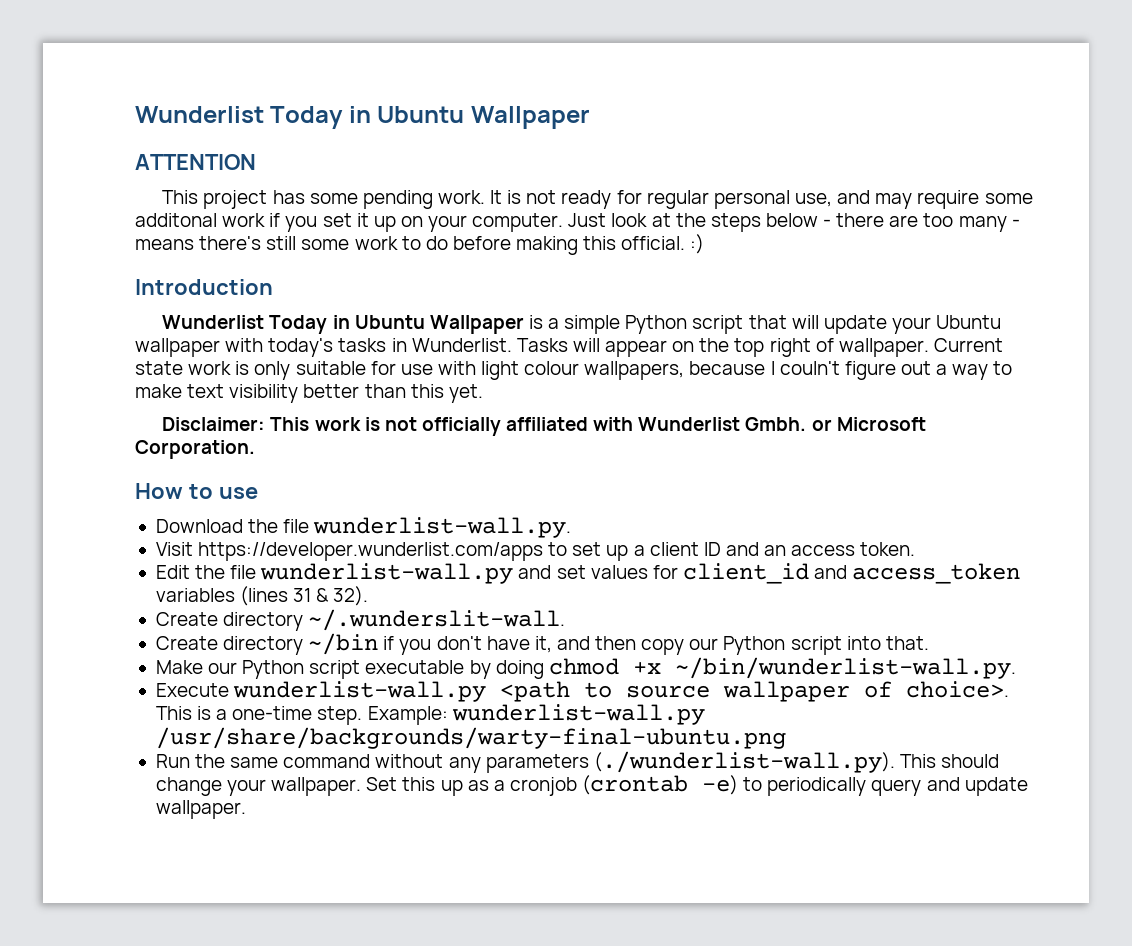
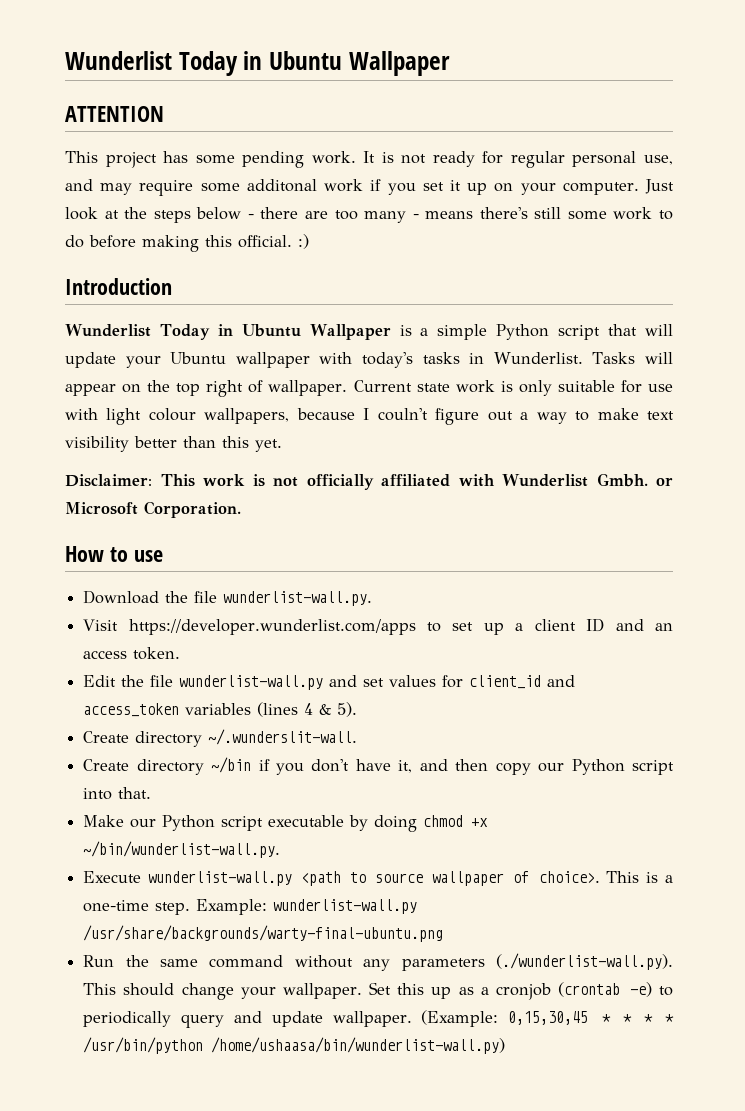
- Edit the file wunderlist-wall.py and set values for client_id and access_token variables (lines 31 & 32).
+ Edit the file wunderlist-wall.py and set values for client_id and access_token variables (lines 4 & 5).
+ (Example: 0,15,30,45 * * * * /usr/bin/python /home/ushaasa/bin/wunderlist-wall.py)

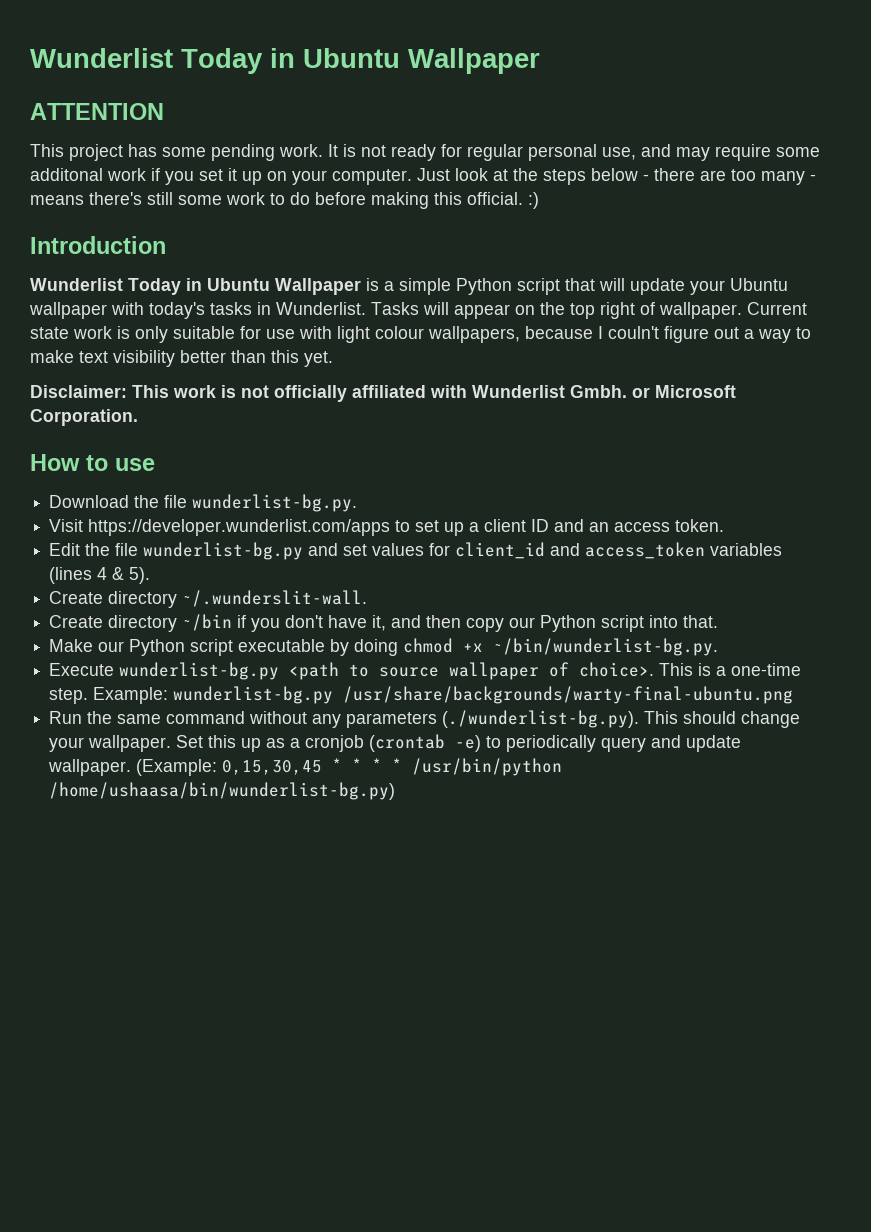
- Download the file wunderlist-wall.py.
+ Download the file wunderlist-bg.py.
- Edit the file wunderlist-wall.py and set values for client_id and access_token variables (lines 4 & 5).
+ Edit the file wunderlist-bg.py and set values for client_id and access_token variables (lines 4 & 5).
- Make our Python script executable by doing chmod +x ~/bin/wunderlist-wall.py.
+ Make our Python script executable by doing chmod +x ~/bin/wunderlist-bg.py.
- Execute wunderlist-wall.py <path to source wallpaper of choice>.
+ Execute wunderlist-bg.py <path to source wallpaper of choice>.
- Example: wunderlist-wall.py /usr/share/backgrounds/warty-final-ubuntu.png
+ Example: wunderlist-bg.py /usr/share/backgrounds/warty-final-ubuntu.png
- Run the same command without any parameters (./wunderlist-wall.py). This should change your wallpaper.
+ Run the same command without any parameters (./wunderlist-bg.py). This should change your wallpaper.
- (Example: 0,15,30,45 * * * * /usr/bin/python /home/ushaasa/bin/wunderlist-wall.py)
+ (Example: 0,15,30,45 * * * * /usr/bin/python /home/ushaasa/bin/wunderlist-bg.py)

